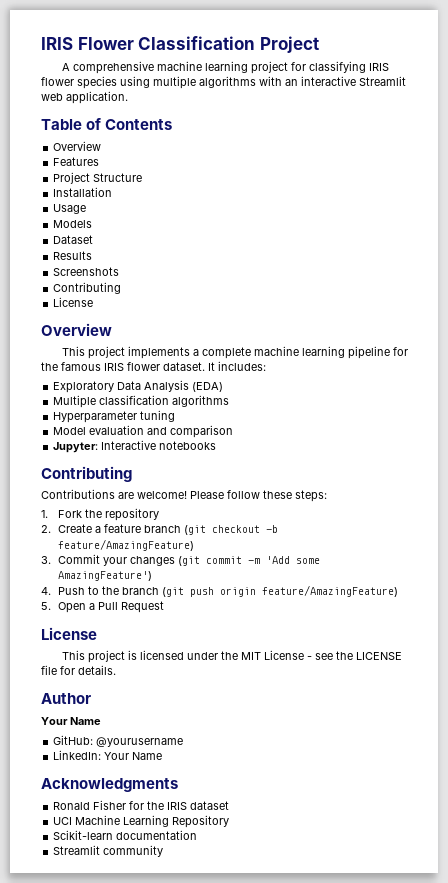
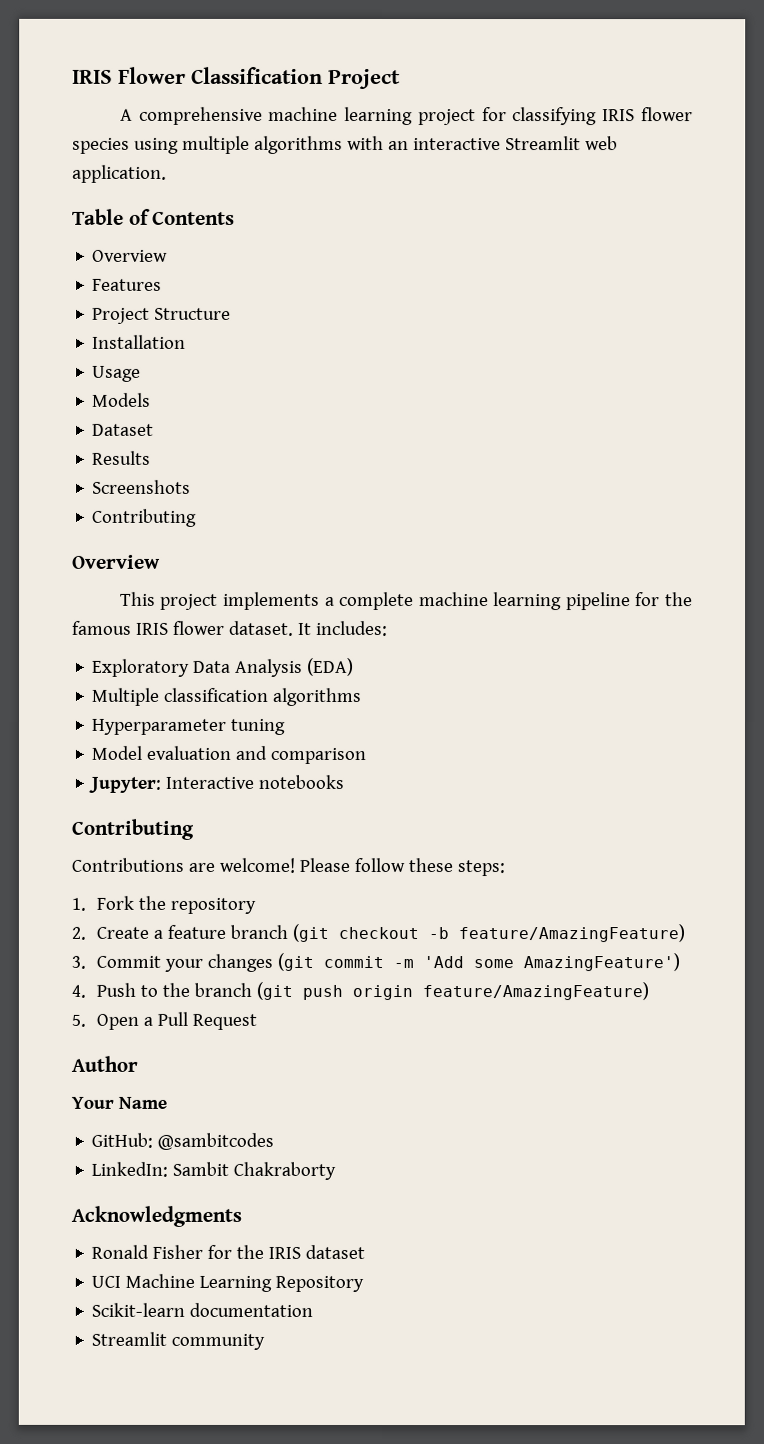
  Screenshots
  Contributing
- License
  5. Open a Pull Request
- License
- This project is licensed under the MIT License - see the LICENSE file for details.
- GitHub: @yourusername
+ GitHub: @sambitcodes
- LinkedIn: Your Name
+ LinkedIn: Sambit Chakraborty

